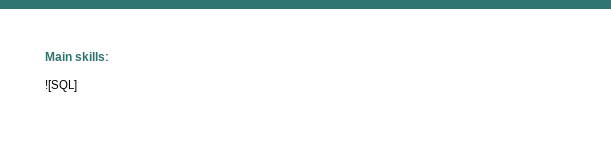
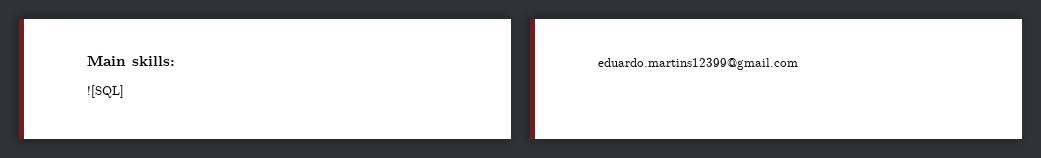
+ eduardo.martins12399@gmail.com

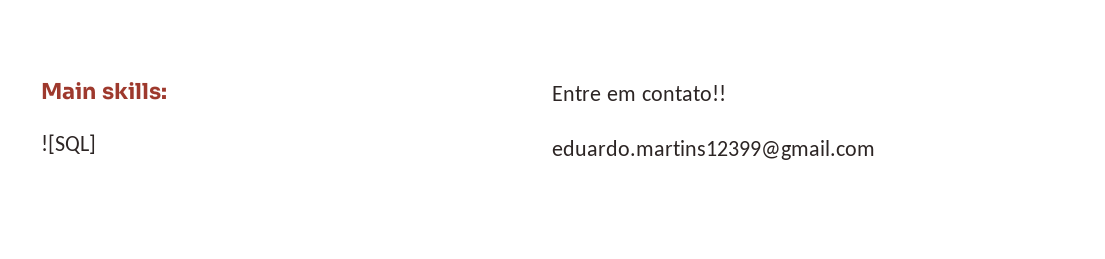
+ Entre em contato!!

